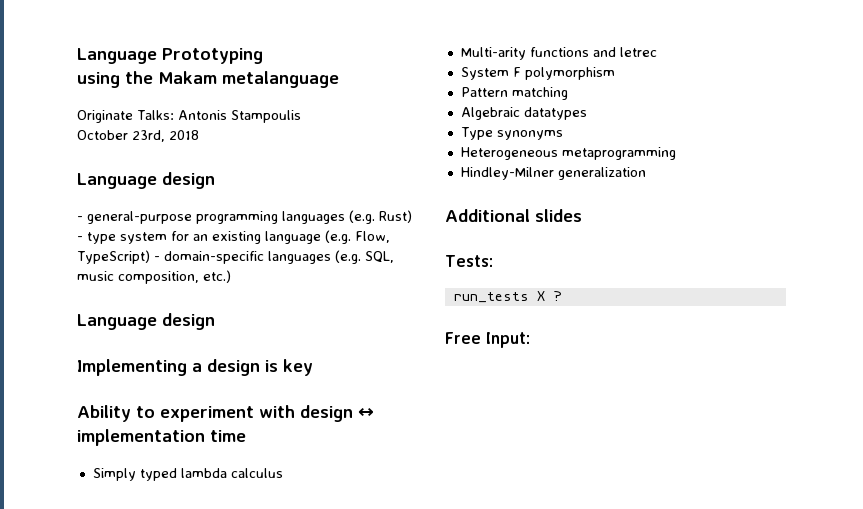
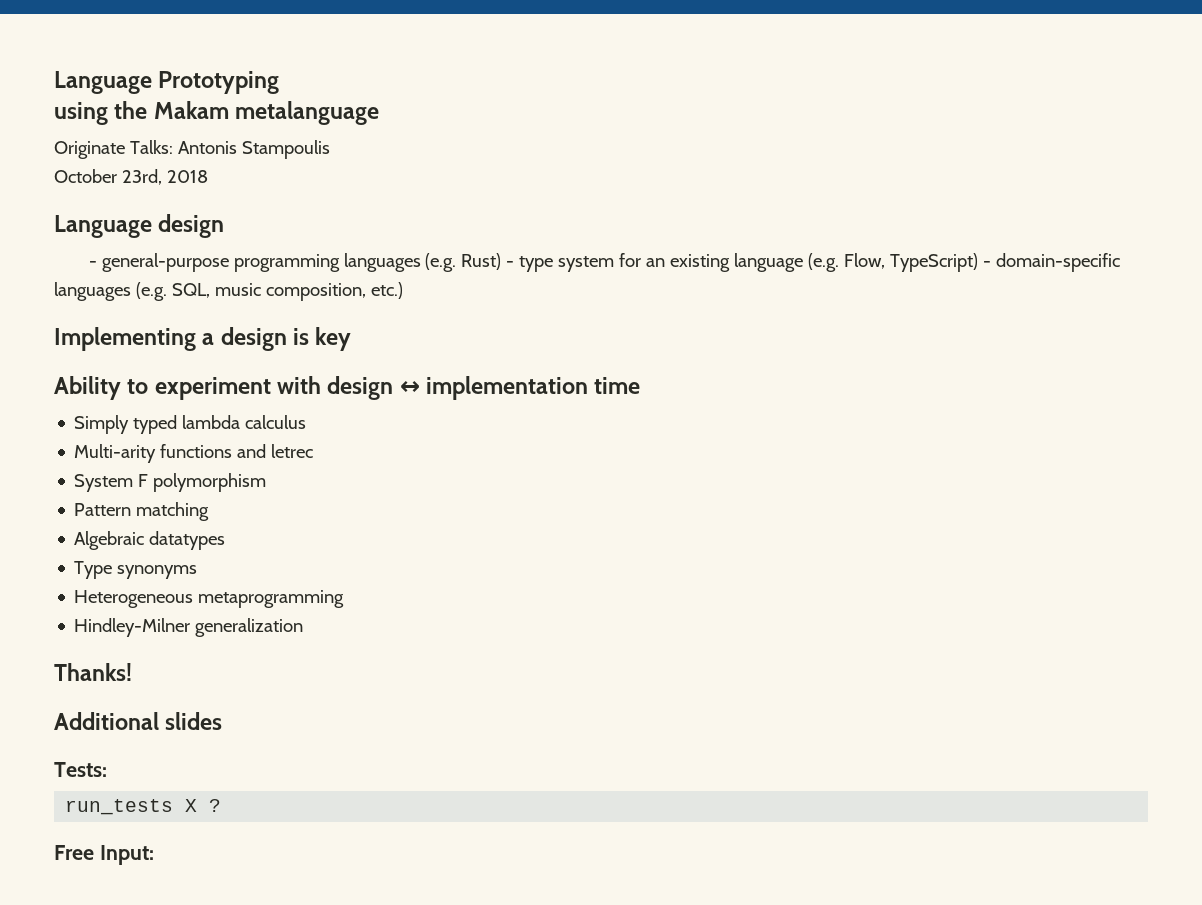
  - general-purpose programming languages (e.g. Rust) - type system for an existing language (e.g. Flow, TypeScript) - domain-specific languages (e.g. SQL, music composition, etc.)
- Language design
+ Thanks!

